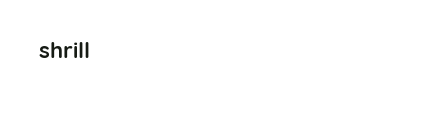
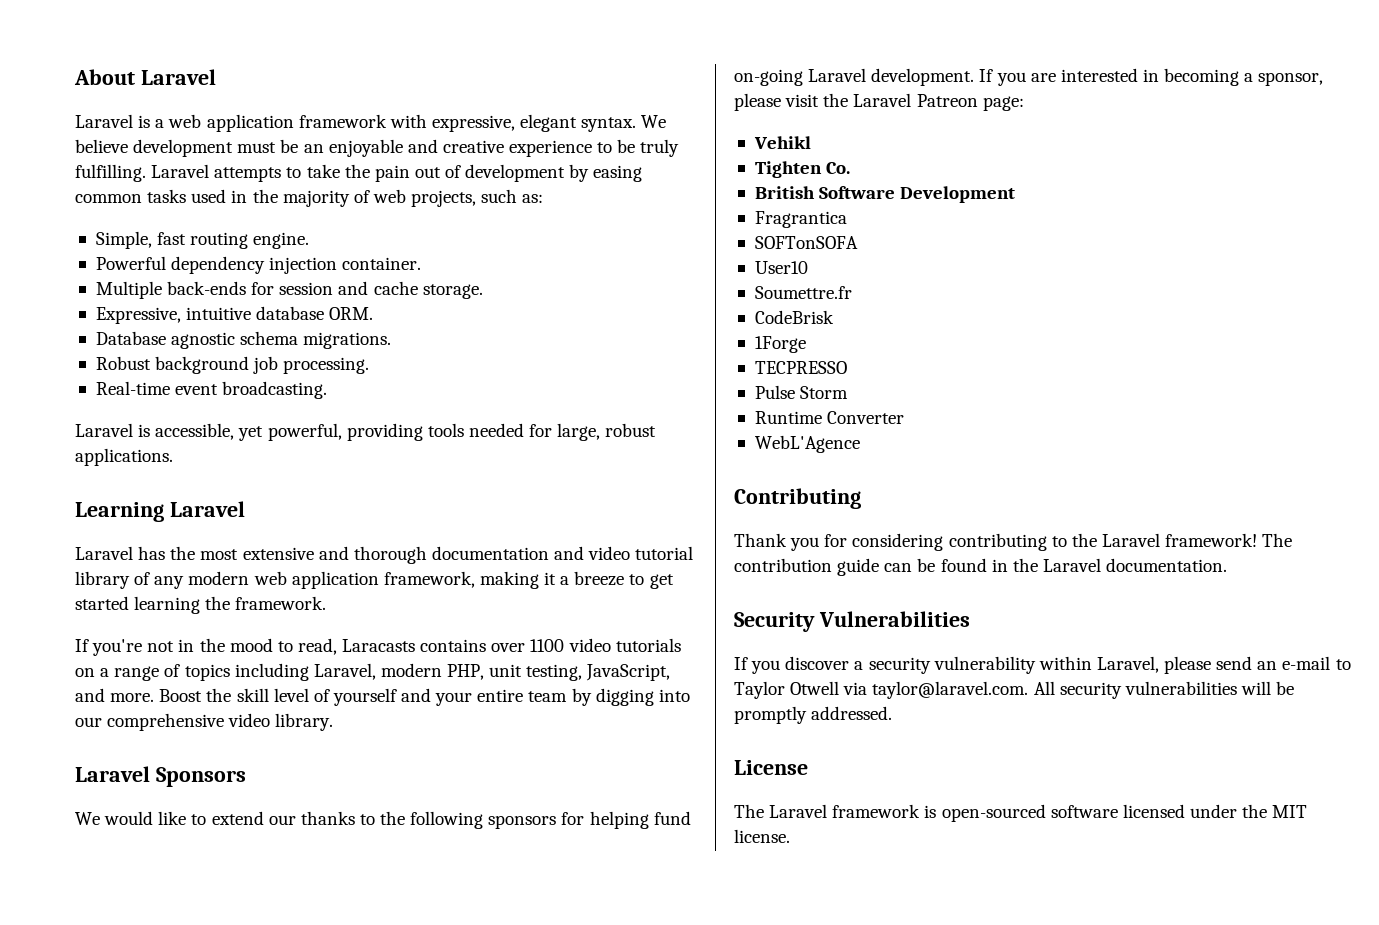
- shrill
+ About Laravel
+ Laravel is a web application framework with expressive, elegant syntax. We believe development must be an enjoyable and creative experience to be truly fulfilling. Laravel attempts to take the pain out of development by easing common tasks used in the majority of web projects, such as:
+ Simple, fast routing engine.
+ Powerful dependency injection container.
+ Multiple back-ends for session and cache storage.
+ Expressive, intuitive database ORM.
+ Database agnostic schema migrations.
+ Robust background job processing.
+ Real-time event broadcasting.
+ Laravel is accessible, yet powerful, providing tools needed for large, robust applications.
+ Learning Laravel
+ Laravel has the most extensive and thorough documentation and video tutorial library of any modern web application framework, making it a breeze to get started learning the framework.
+ If you're not in the mood to read, Laracasts contains over 1100 video tutorials on a range of topics including Laravel, modern PHP, unit testing, JavaScript, and more. Boost the skill level of yourself and your entire team by digging into our comprehensive video library.
+ Laravel Sponsors
+ We would like to extend our thanks to the following sponsors for helping fund on-going Laravel development. If you are interested in becoming a sponsor, please visit the Laravel Patreon page:
+ Vehikl
+ Tighten Co.
+ British Software Development
+ Fragrantica
+ SOFTonSOFA
+ User10
+ Soumettre.fr
+ CodeBrisk
+ 1Forge
+ TECPRESSO
+ Pulse Storm
+ Runtime Converter
+ WebL'Agence
+ Contributing
+ Thank you for considering contributing to the Laravel framework! The contribution guide can be found in the Laravel documentation.
+ Security Vulnerabilities
+ If you discover a security vulnerability within Laravel, please send an e-mail to Taylor Otwell via taylor@laravel.com. All security vulnerabilities will be promptly addressed.
+ License
+ The Laravel framework is open-sourced software licensed under the MIT license.

